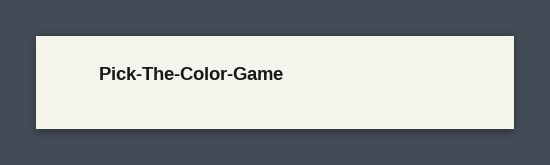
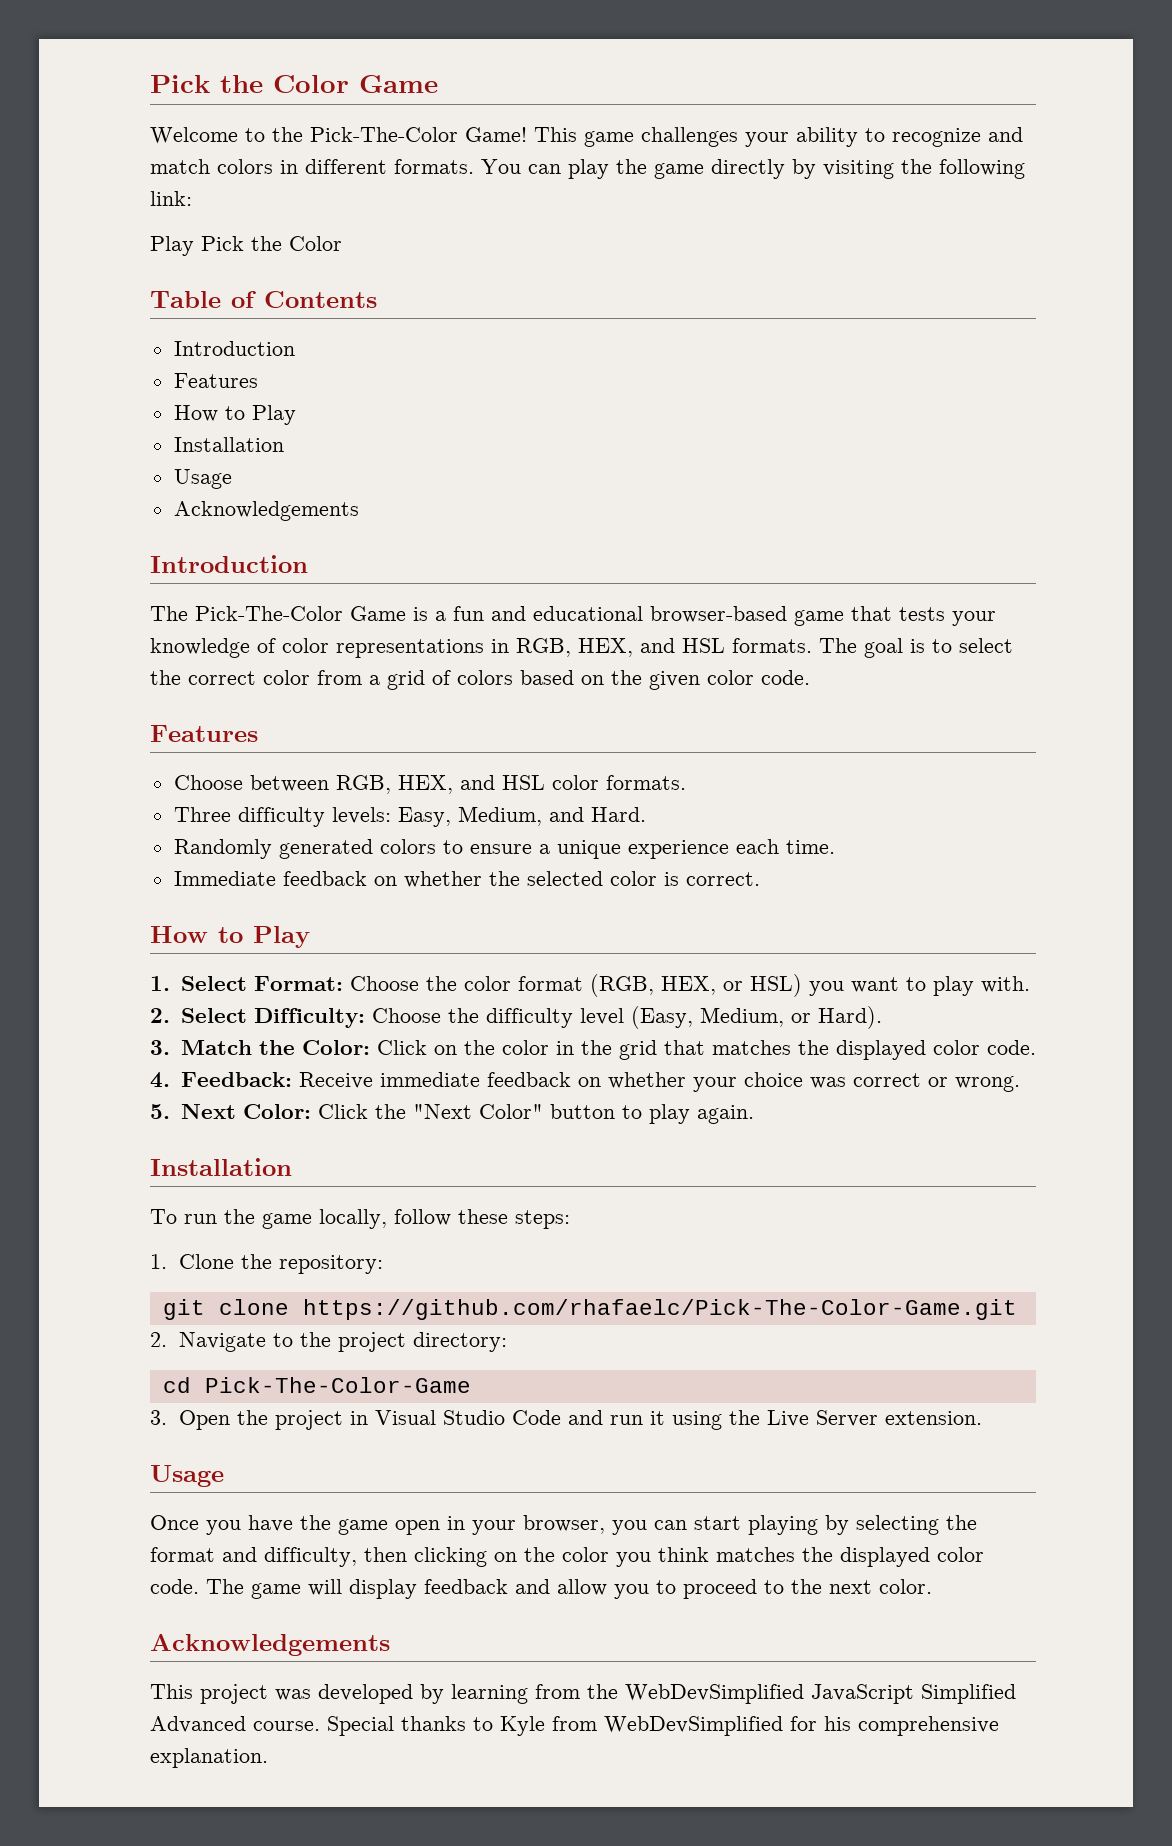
- Pick-The-Color-Game
+ Pick the Color Game
+ Welcome to the Pick-The-Color Game! This game challenges your ability to recognize and match colors in different formats. You can play the game directly by visiting the following link:
+ Play Pick the Color
+ Table of Contents
+ Introduction
+ Features
+ How to Play
+ Installation
+ Usage
+ Acknowledgements
+ Introduction
+ The Pick-The-Color Game is a fun and educational browser-based game that tests your knowledge of color representations in RGB, HEX, and HSL formats. The goal is to select the correct color from a grid of colors based on the given color code.
+ Features
+ Choose between RGB, HEX, and HSL color formats.
+ Three difficulty levels: Easy, Medium, and Hard.
+ Randomly generated colors to ensure a unique experience each time.
+ Immediate feedback on whether the selected color is correct.
+ How to Play
+ 1. Select Format: Choose the color format (RGB, HEX, or HSL) you want to play with.
+ 2. Select Difficulty: Choose the difficulty level (Easy, Medium, or Hard).
+ 3. Match the Color: Click on the color in the grid that matches the displayed color code.
+ 4. Feedback: Receive immediate feedback on whether your choice was correct or wrong.
+ 5. Next Color: Click the "Next Color" button to play again.
+ Installation
+ To run the game locally, follow these steps:
+ 1. Clone the repository:
+ git clone https://github.com/rhafaelc/Pick-The-Color-Game.git
+ 2. Navigate to the project directory:
+ cd Pick-The-Color-Game
+ 3. Open the project in Visual Studio Code and run it using the Live Server extension.
+ Usage
+ Once you have the game open in your browser, you can start playing by selecting the format and difficulty, then clicking on the color you think matches the displayed color code. The game will display feedback and allow you to proceed to the next color.
+ Acknowledgements
+ This project was developed by learning from the WebDevSimplified JavaScript Simplified Advanced course. Special thanks to Kyle from WebDevSimplified for his comprehensive explanation.

